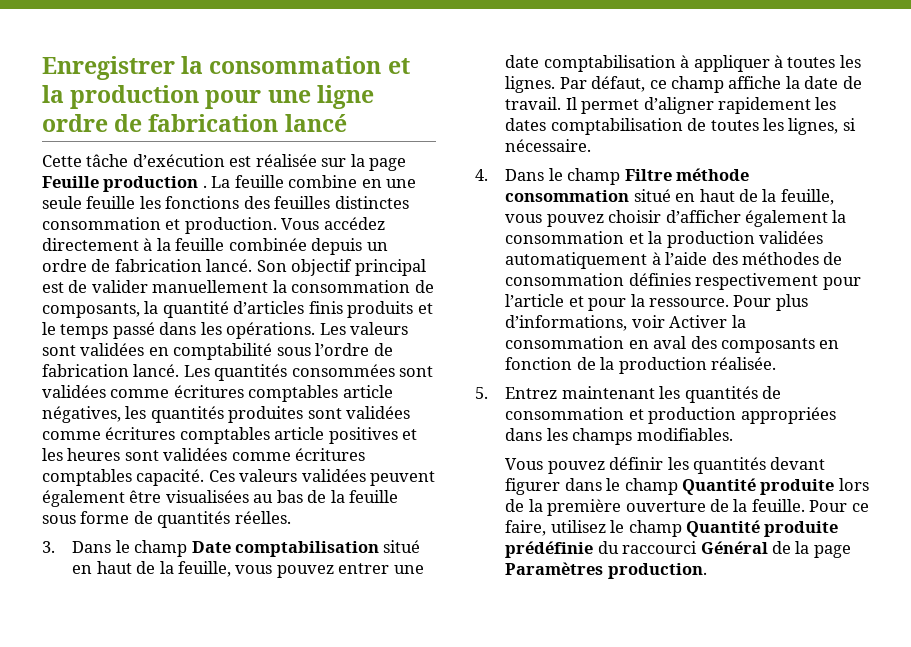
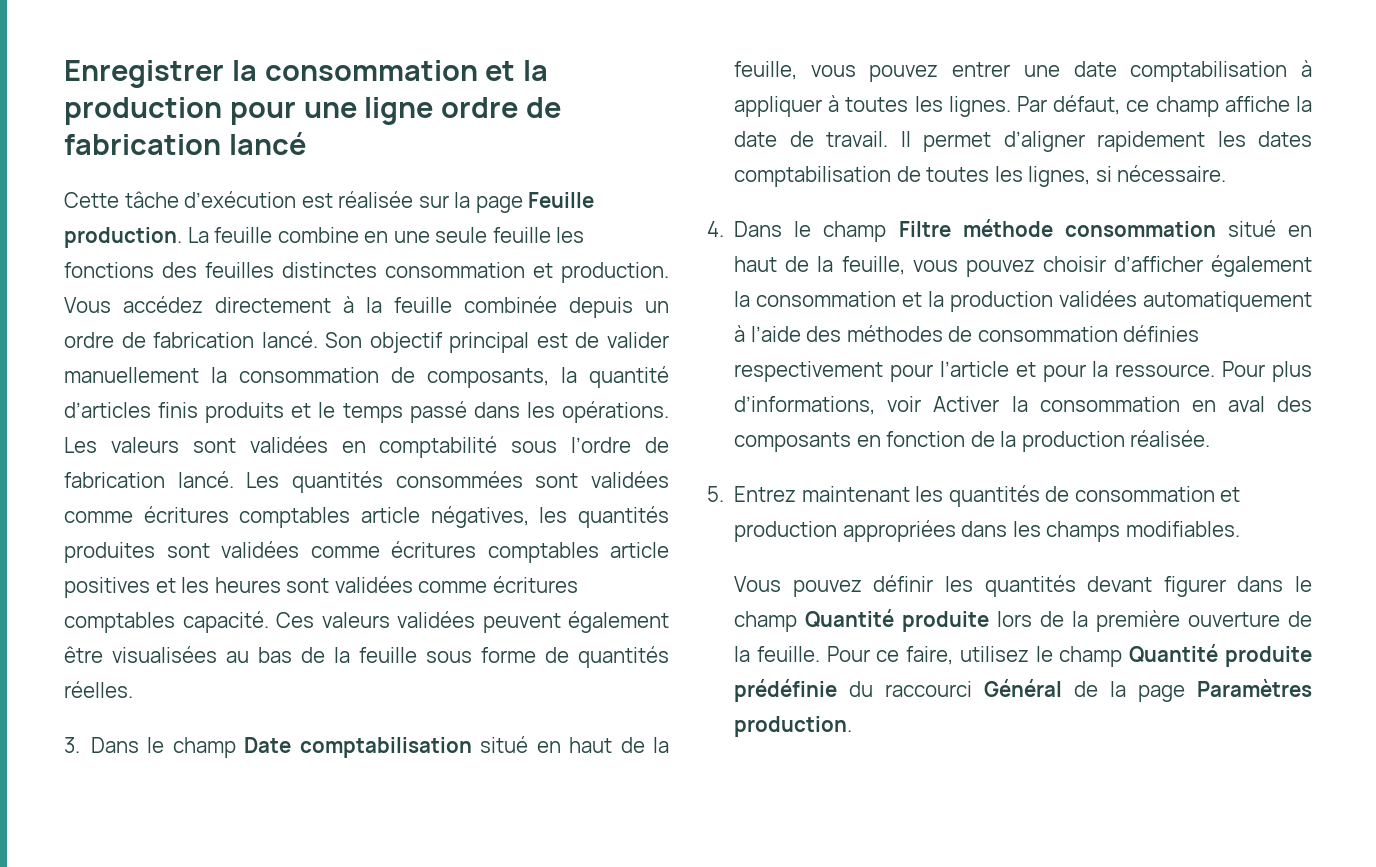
- Cette tâche d’exécution est réalisée sur la page Feuille production .
+ Cette tâche d’exécution est réalisée sur la page Feuille production.

